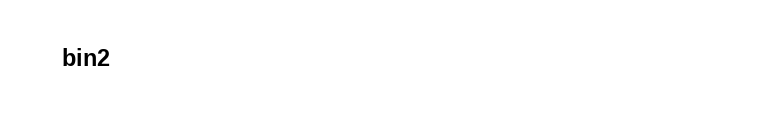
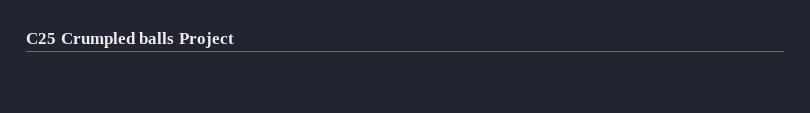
- bin2
+ C25 Crumpled balls Project

